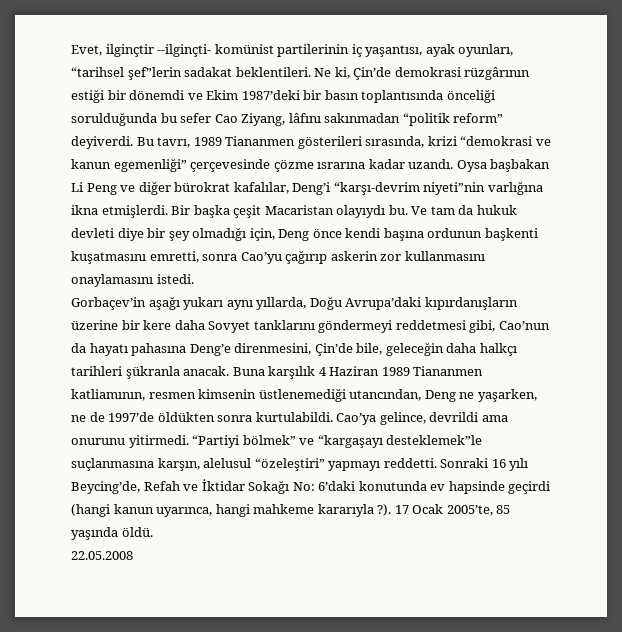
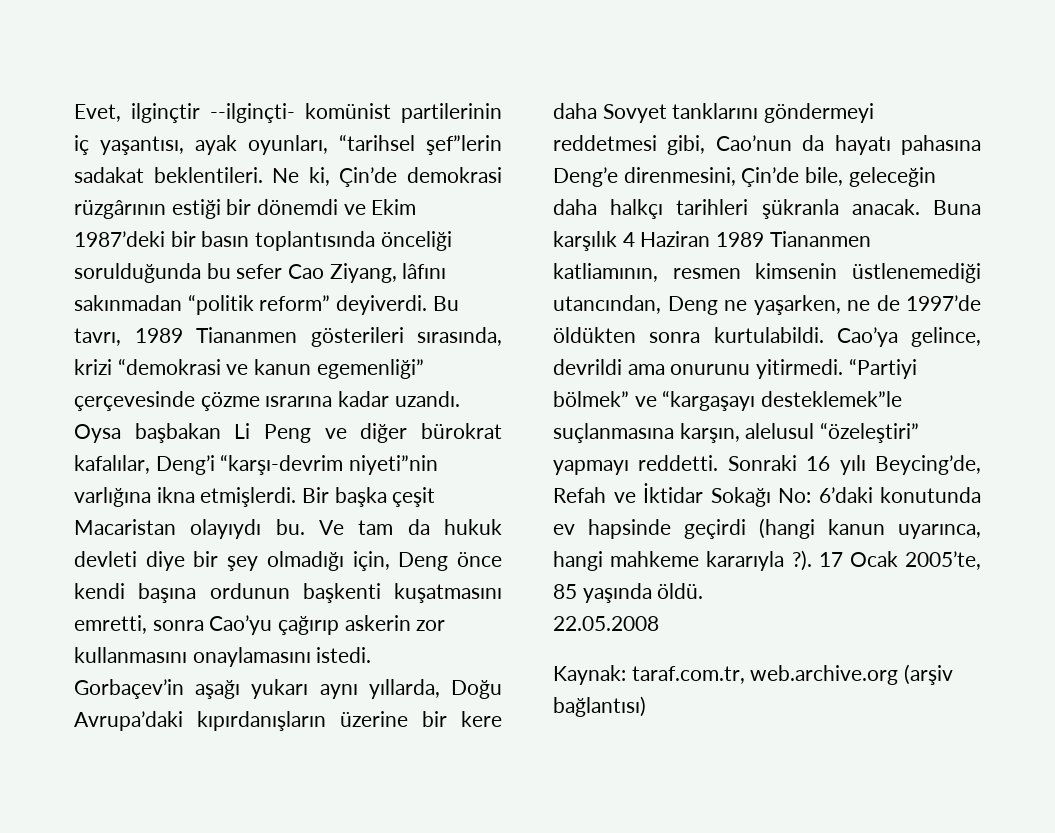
+ Kaynak: taraf.com.tr, web.archive.org (arşiv bağlantısı)

